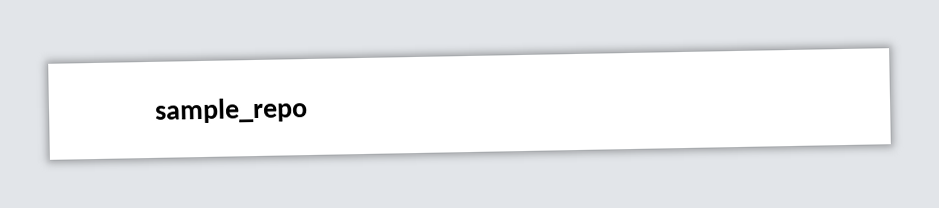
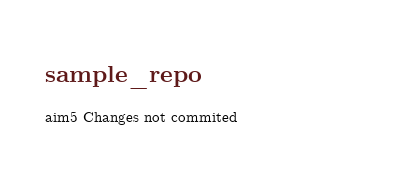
+ aim5 Changes not commited

